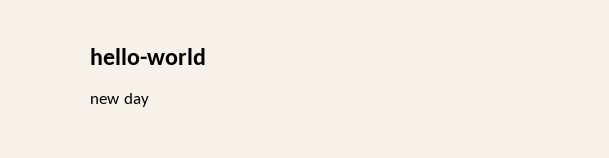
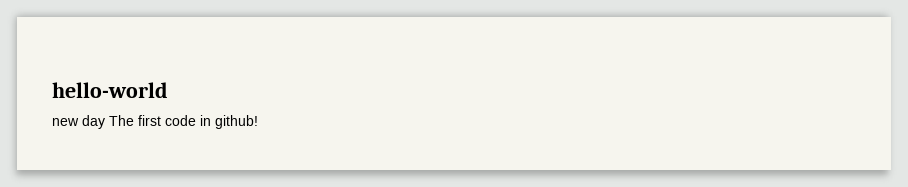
- new day
+ new day The first code in github!

